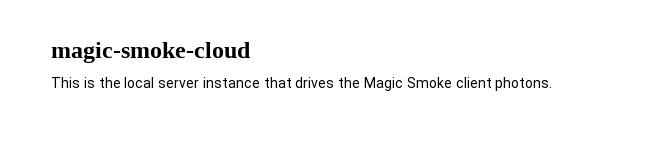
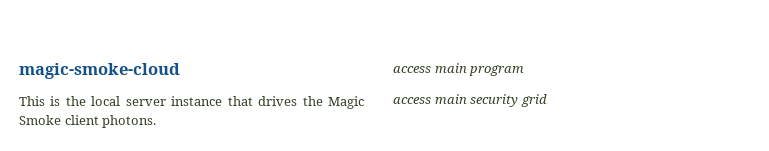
+ access main program
+ access main security grid

